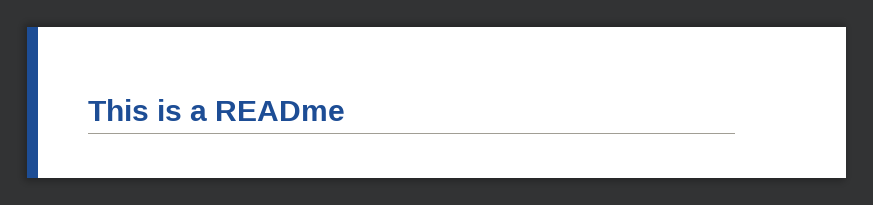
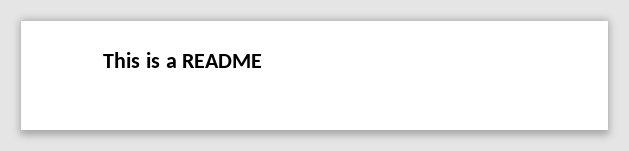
- This is a READme
+ This is a README

